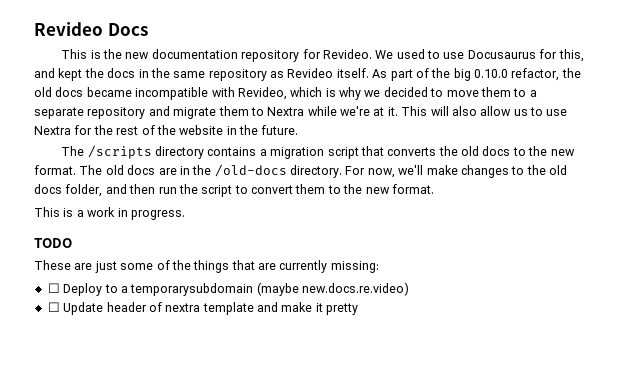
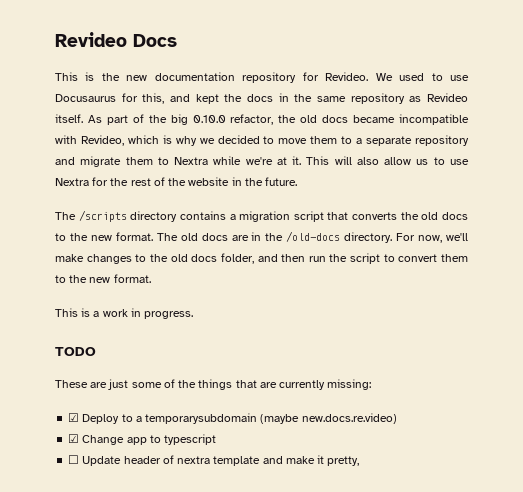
- ☐ Deploy to a temporarysubdomain (maybe new.docs.re.video)
+ ☑ Deploy to a temporarysubdomain (maybe new.docs.re.video)
+ ☑ Change app to typescript
- ☐ Update header of nextra template and make it pretty
+ ☐ Update header of nextra template and make it pretty,

